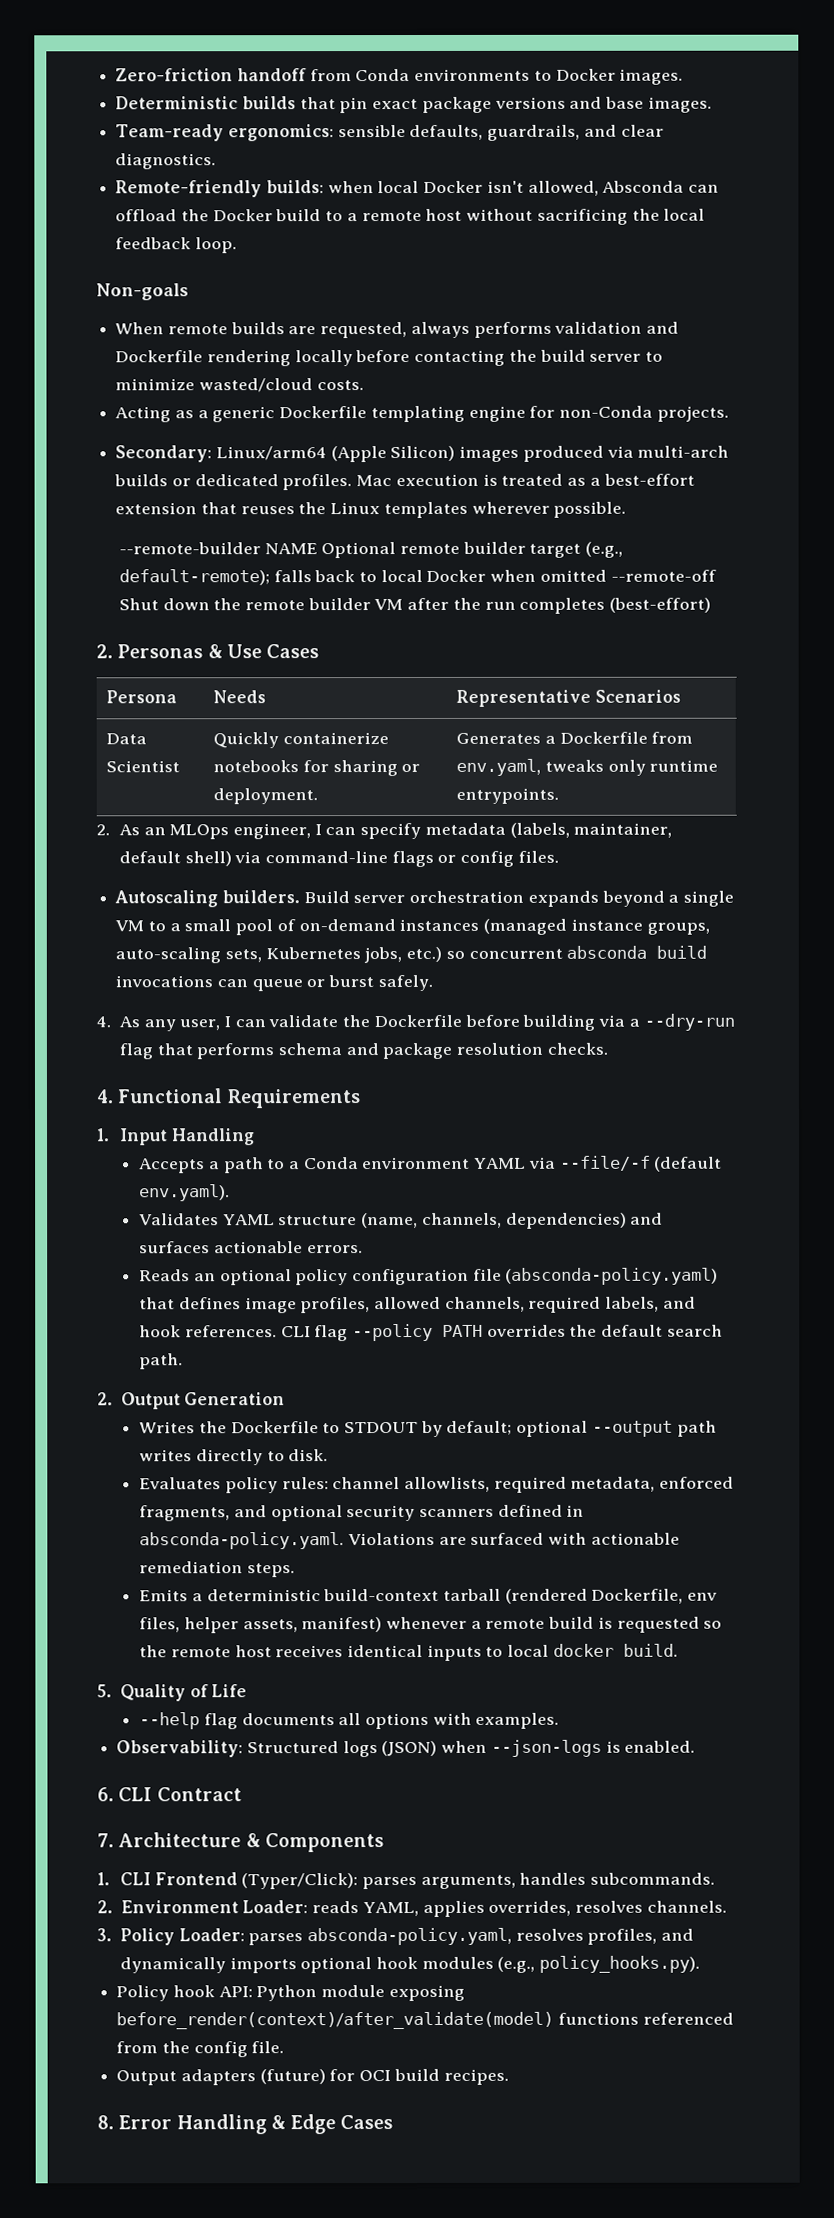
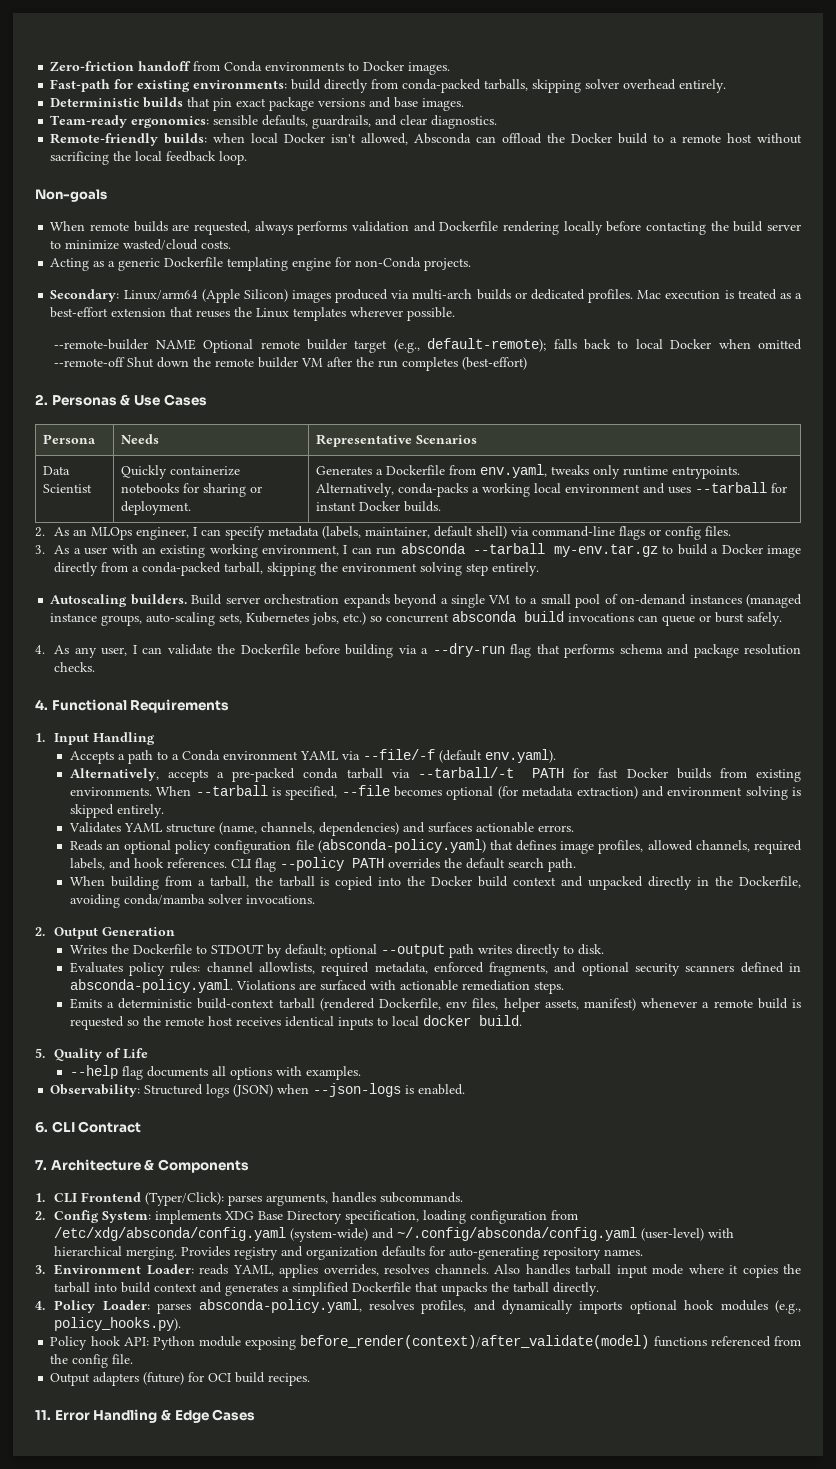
+ Fast-path for existing environments: build directly from conda-packed tarballs, skipping solver overhead entirely.
- Data Scientist | Quickly containerize notebooks for sharing or deployment. | Generates a Dockerfile from env.yaml, tweaks only runtime entrypoints.
+ Data Scientist | Quickly containerize notebooks for sharing or deployment. | Generates a Dockerfile from env.yaml, tweaks only runtime entrypoints. Alternatively, conda-packs a working local environment and uses --tarball for instant Docker builds.
+ 3. As a user with an existing working environment, I can run absconda --tarball my-env.tar.gz to build a Docker image directly from a conda-packed tarball, skipping the environment solving step entirely.
+ Alternatively, accepts a pre-packed conda tarball via --tarball/-t PATH for fast Docker builds from existing environments. When --tarball is specified, --file becomes optional (for metadata extraction) and environment solving is skipped entirely.
+ When building from a tarball, the tarball is copied into the Docker build context and unpacked directly in the Dockerfile, avoiding conda/mamba solver invocations.
- 2. Environment Loader: reads YAML, applies overrides, resolves channels.
- 3. Policy Loader: parses absconda-policy.yaml, resolves profiles, and dynamically imports optional hook modules (e.g., policy_hooks.py).
+ 2. Config System: implements XDG Base Directory specification, loading configuration from /etc/xdg/absconda/config.yaml (system-wide) and ~/.config/absconda/config.yaml (user-level) with hierarchical merging. Provides registry and organization defaults for auto-generating repository names.
+ 3. Environment Loader: reads YAML, applies overrides, resolves channels. Also handles tarball input mode where it copies the tarball into build context and generates a simplified Dockerfile that unpacks the tarball directly.
+ 4. Policy Loader: parses absconda-policy.yaml, resolves profiles, and dynamically imports optional hook modules (e.g., policy_hooks.py).
- 8. Error Handling & Edge Cases
+ 11. Error Handling & Edge Cases

